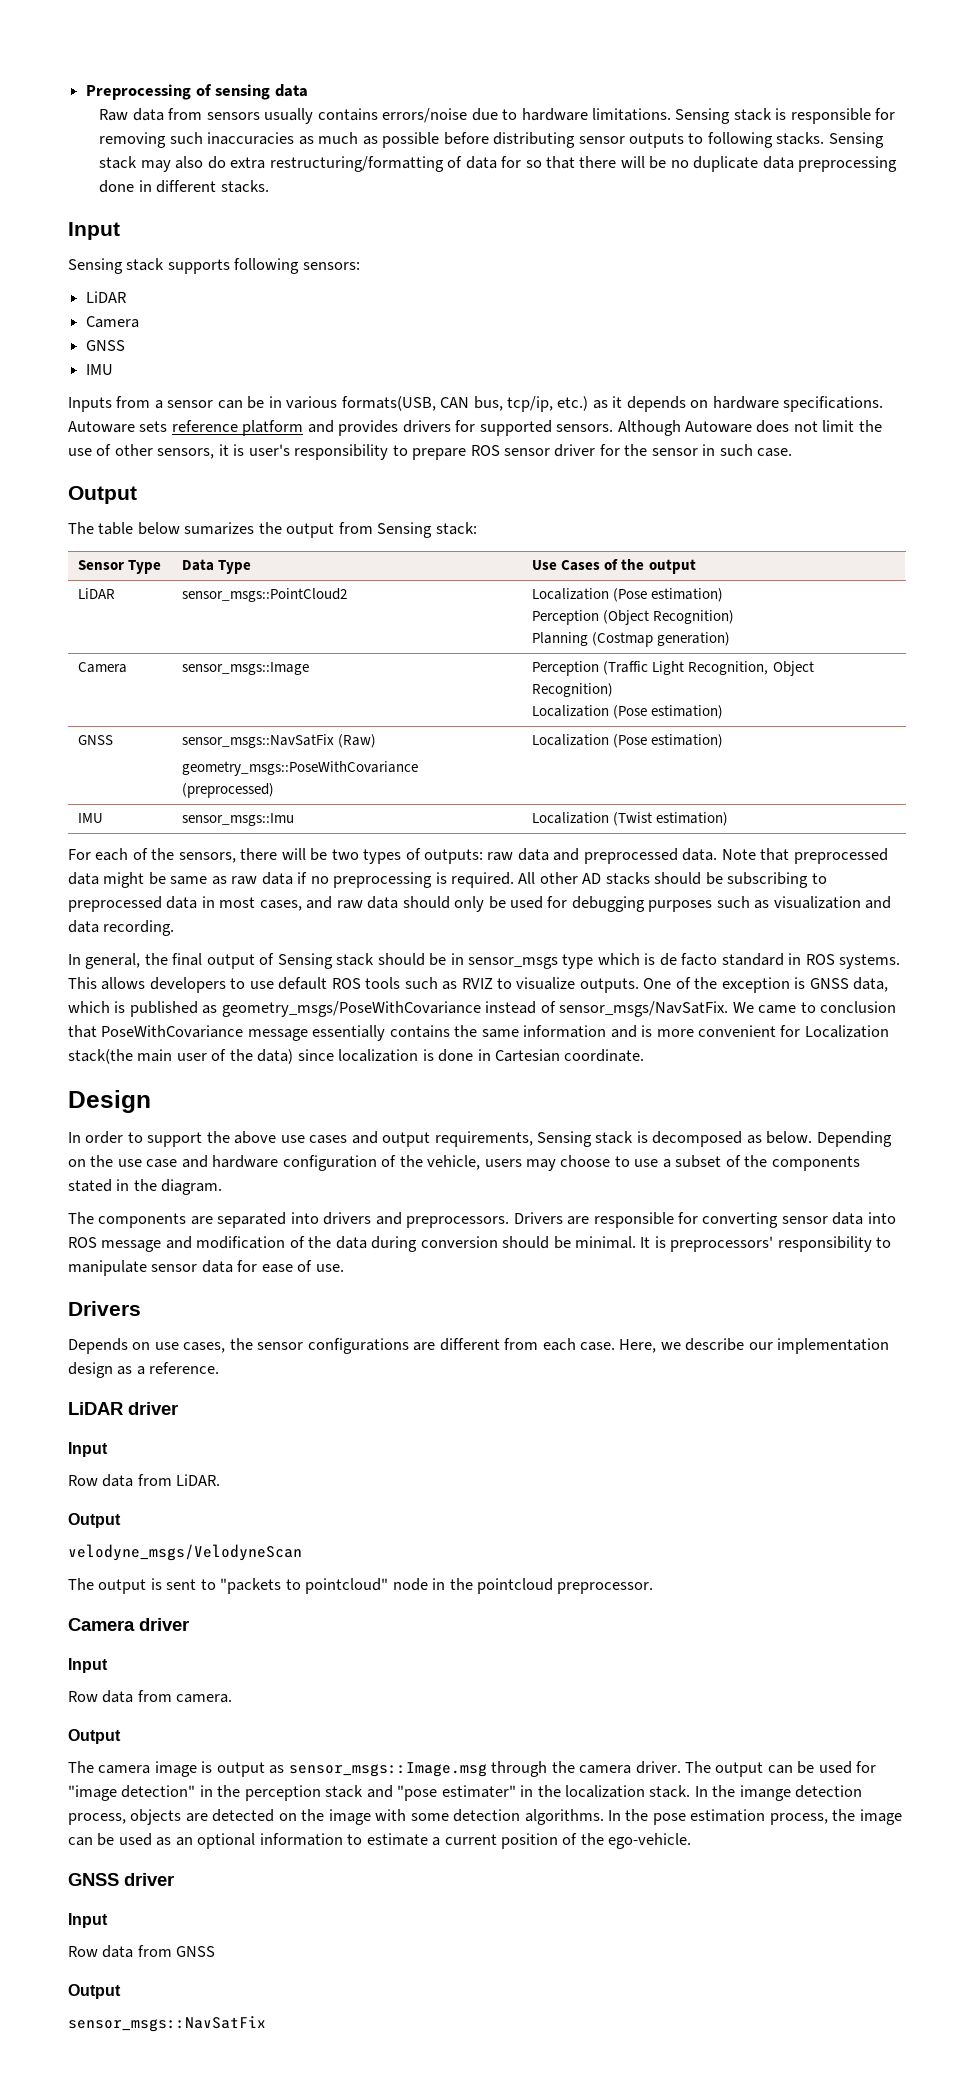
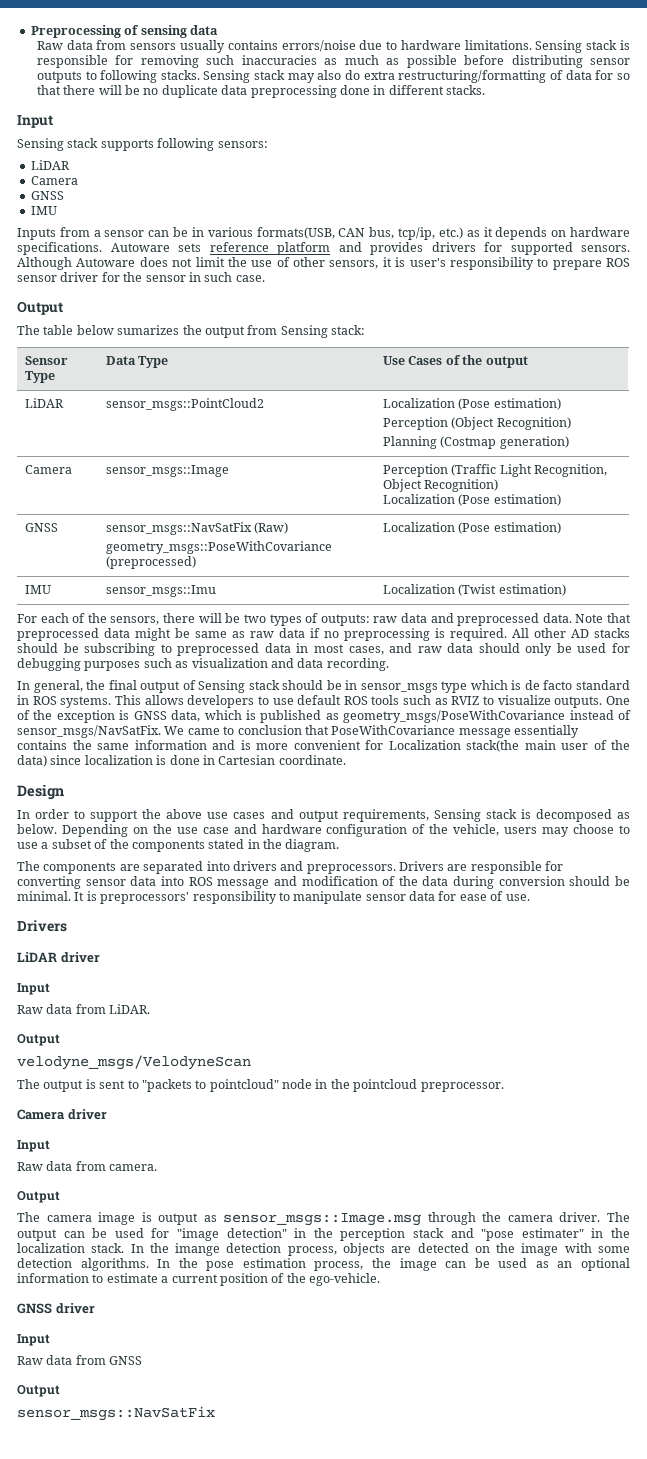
- Depends on use cases, the sensor configurations are different from each case. Here, we describe our implementation design as a reference.
- Row data from LiDAR.
+ Raw data from LiDAR.
- Row data from camera.
+ Raw data from camera.
- Row data from GNSS
+ Raw data from GNSS

